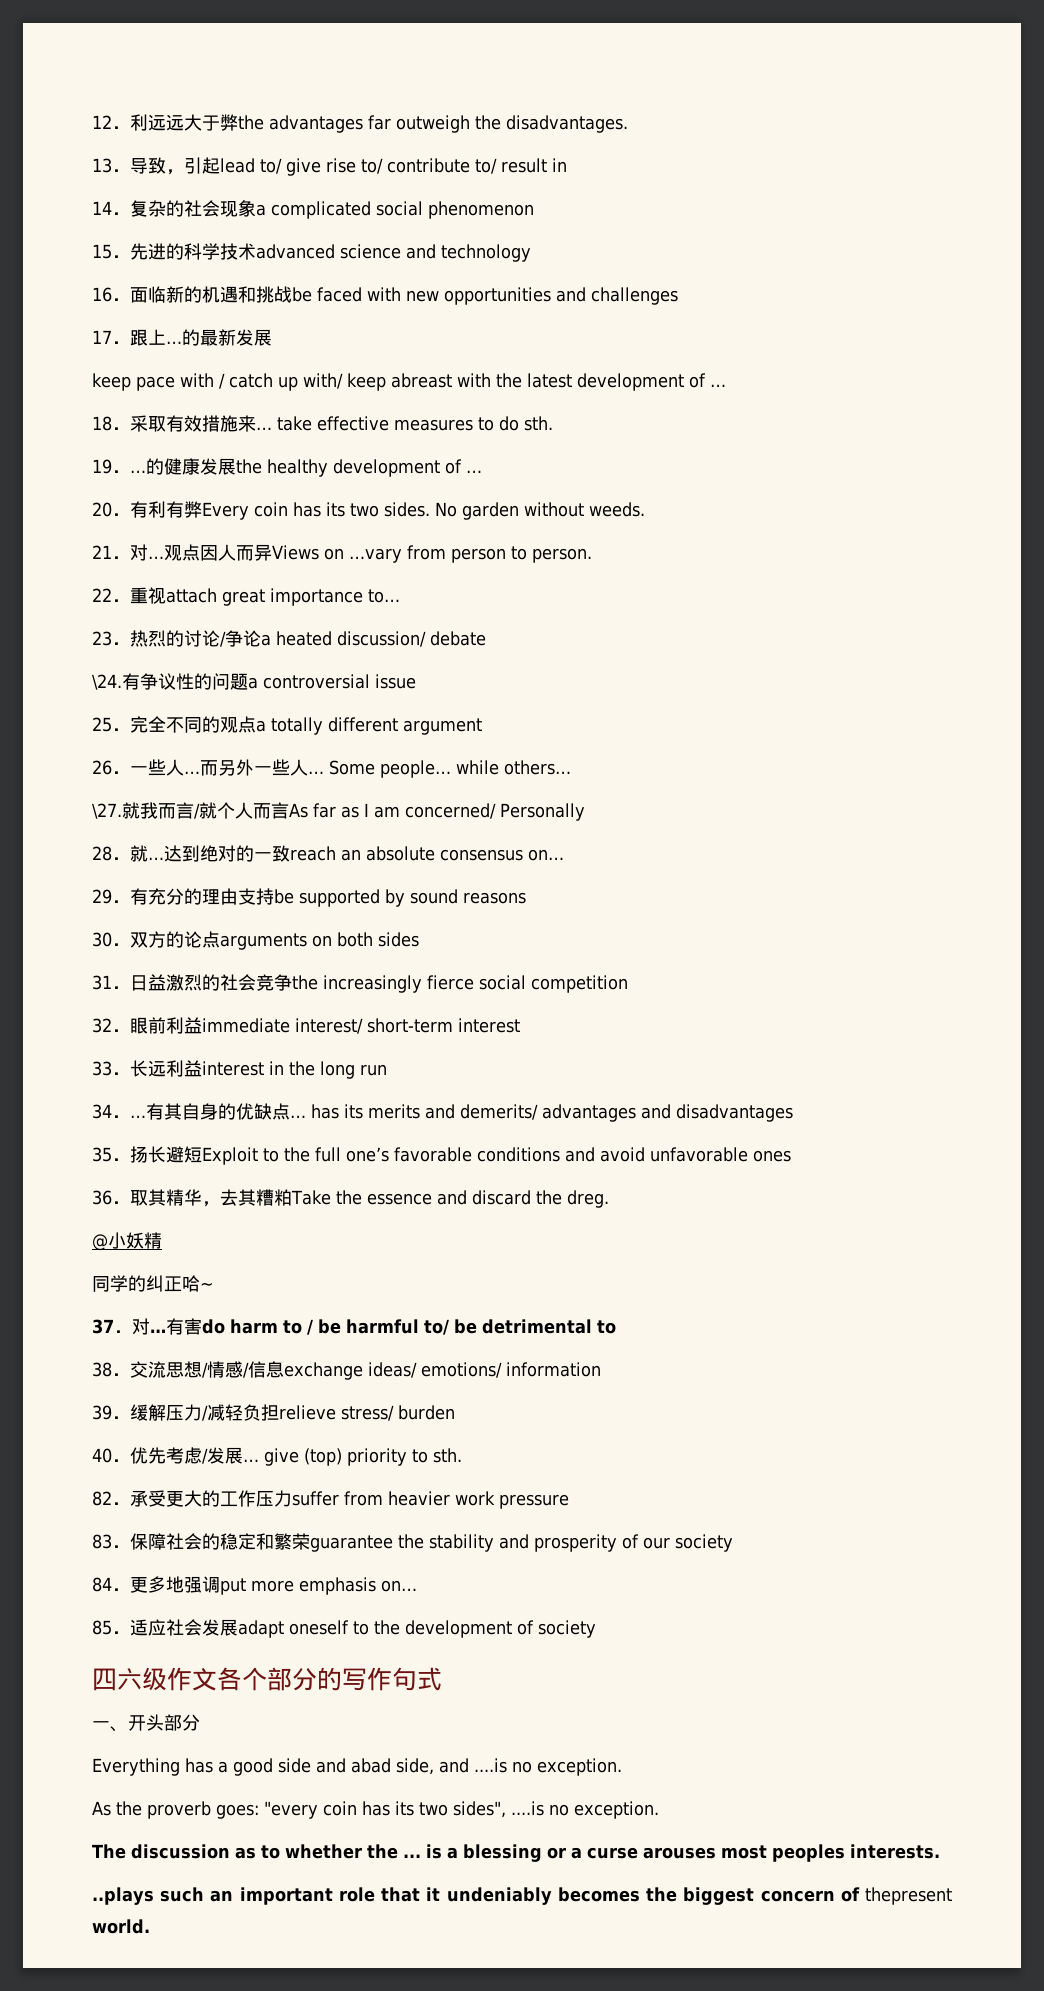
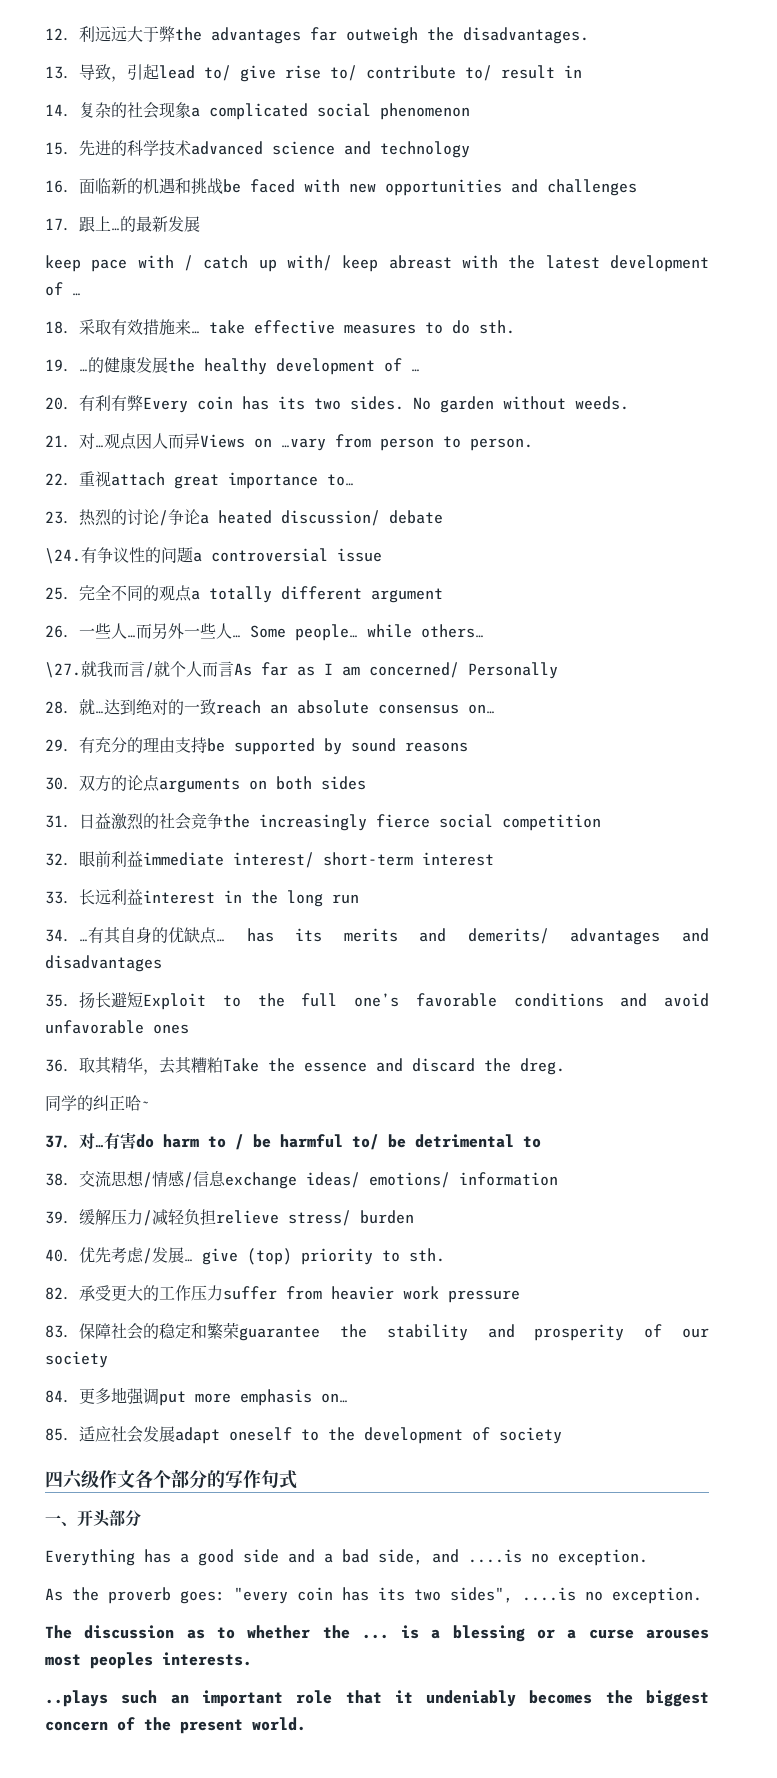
- @小妖精
- Everything has a good side and abad side, and ....is no exception.
+ Everything has a good side and a bad side, and ....is no exception.
- ..plays such an important role that it undeniably becomes the biggest concern of thepresent world.
+ ..plays such an important role that it undeniably becomes the biggest concern of the present world.

